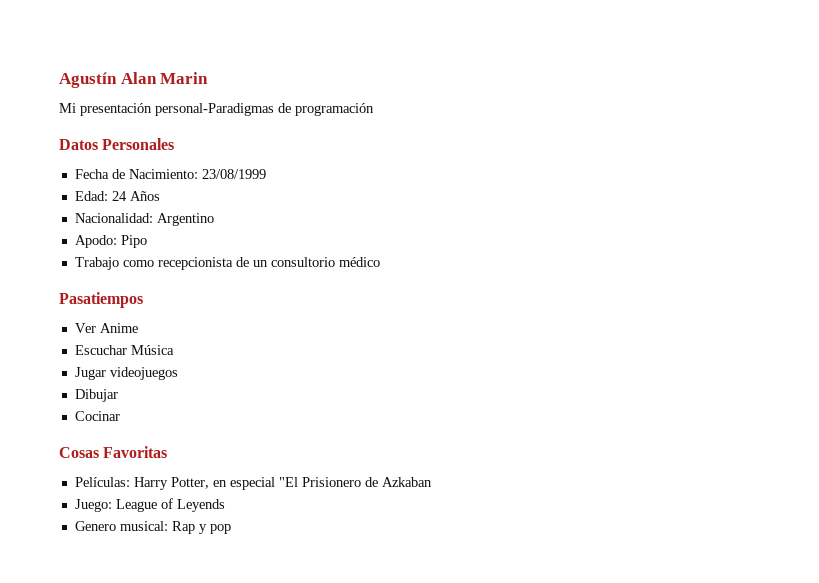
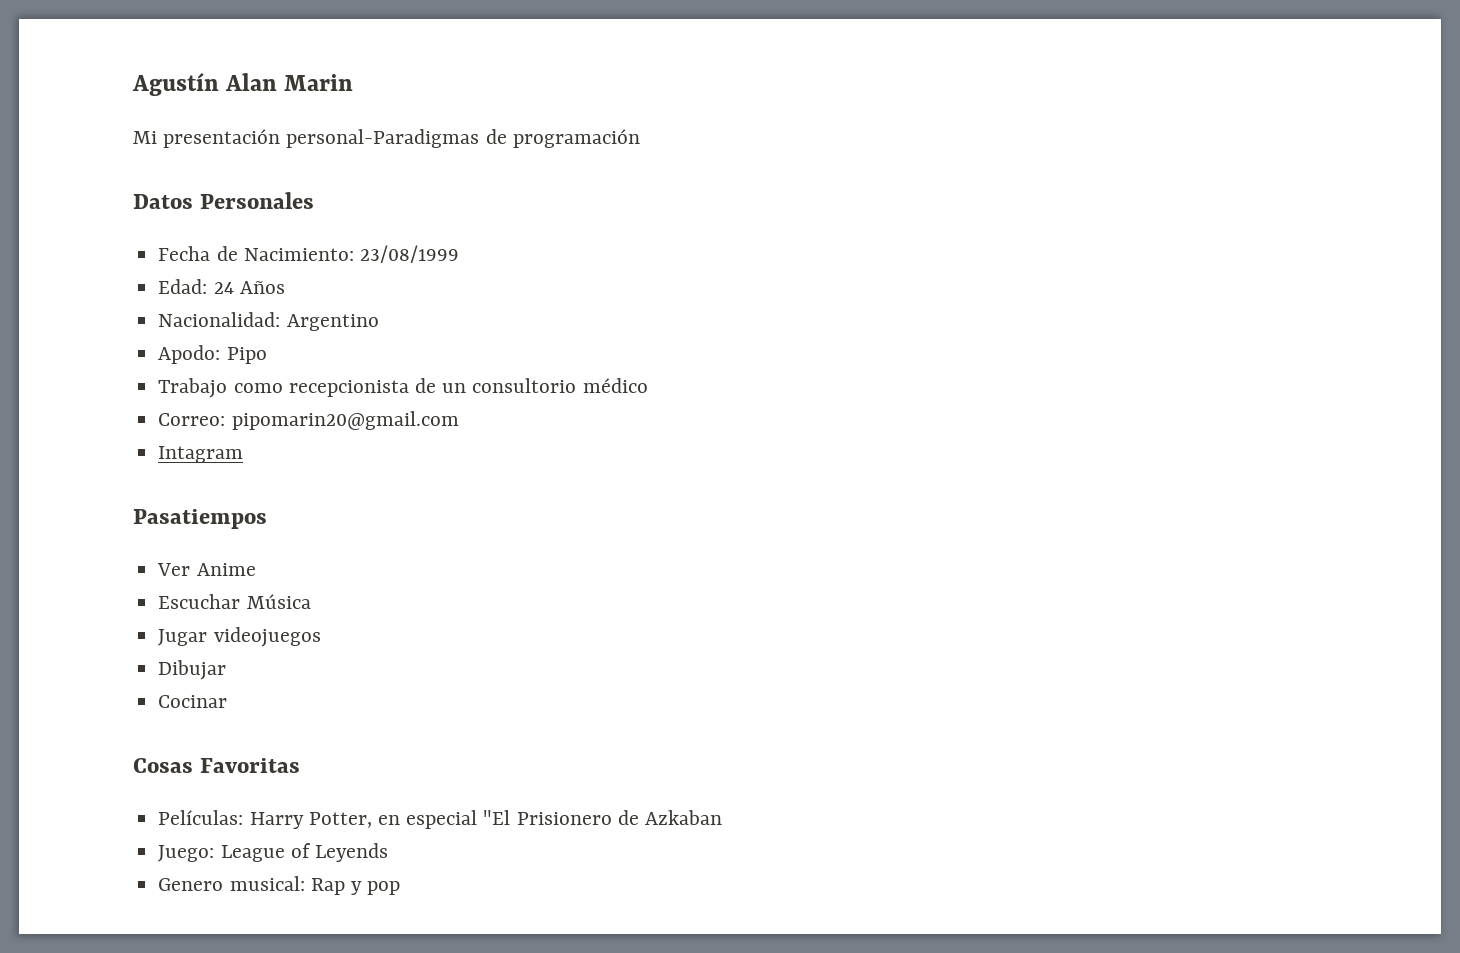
+ Correo: pipomarin20@gmail.com
+ Intagram

